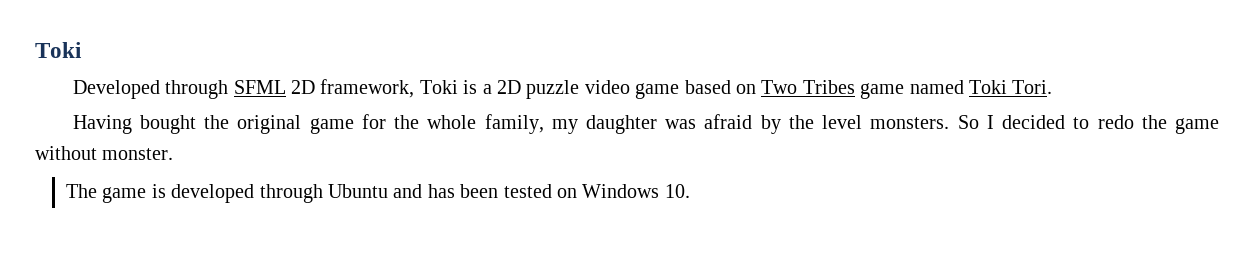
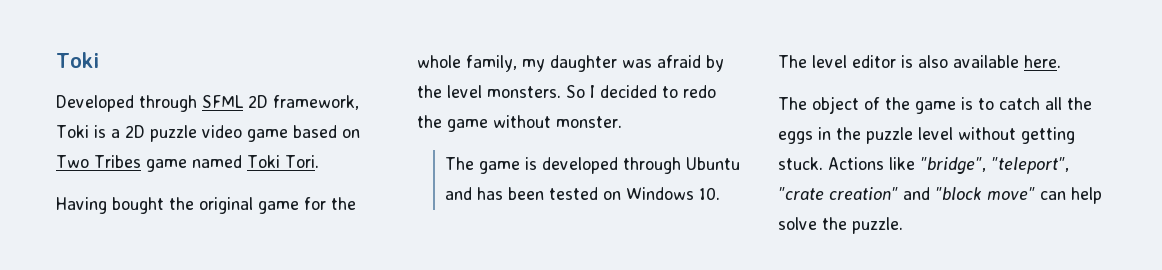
+ The level editor is also available here.
+ The object of the game is to catch all the eggs in the puzzle level without getting stuck. Actions like "bridge", "teleport", "crate creation" and "block move" can help solve the puzzle.

